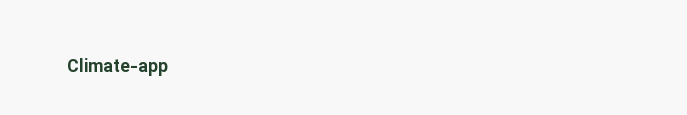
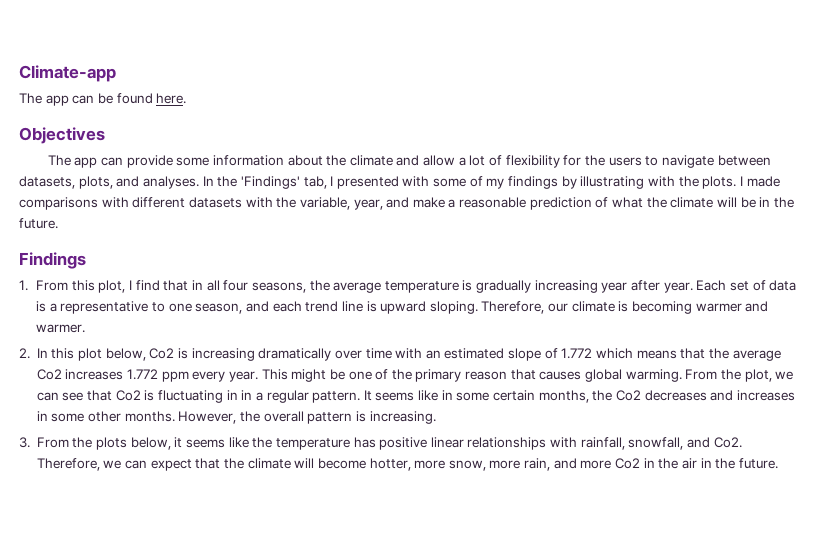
+ The app can be found here.
+ Objectives
+ The app can provide some information about the climate and allow a lot of flexibility for the users to navigate between datasets, plots, and analyses. In the 'Findings' tab, I presented with some of my findings by illustrating with the plots. I made comparisons with different datasets with the variable, year, and make a reasonable prediction of what the climate will be in the future.
+ Findings
+ 1. From this plot, I find that in all four seasons, the average temperature is gradually increasing year after year. Each set of data is a representative to one season, and each trend line is upward sloping. Therefore, our climate is becoming warmer and warmer.
+ 2. In this plot below, Co2 is increasing dramatically over time with an estimated slope of 1.772 which means that the average Co2 increases 1.772 ppm every year. This might be one of the primary reason that causes global warming. From the plot, we can see that Co2 is fluctuating in in a regular pattern. It seems like in some certain months, the Co2 decreases and increases in some other months. However, the overall pattern is increasing.
+ 3. From the plots below, it seems like the temperature has positive linear relationships with rainfall, snowfall, and Co2. Therefore, we can expect that the climate will become hotter, more snow, more rain, and more Co2 in the air in the future.

